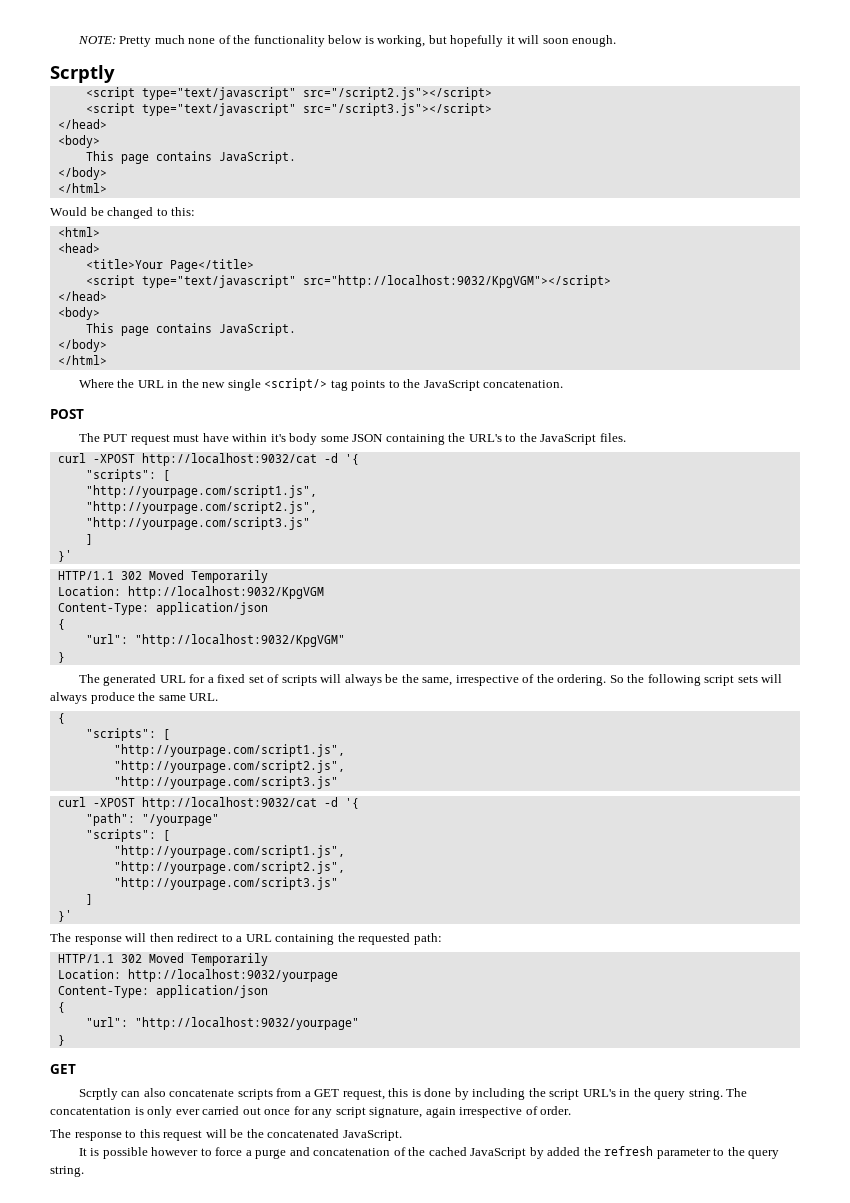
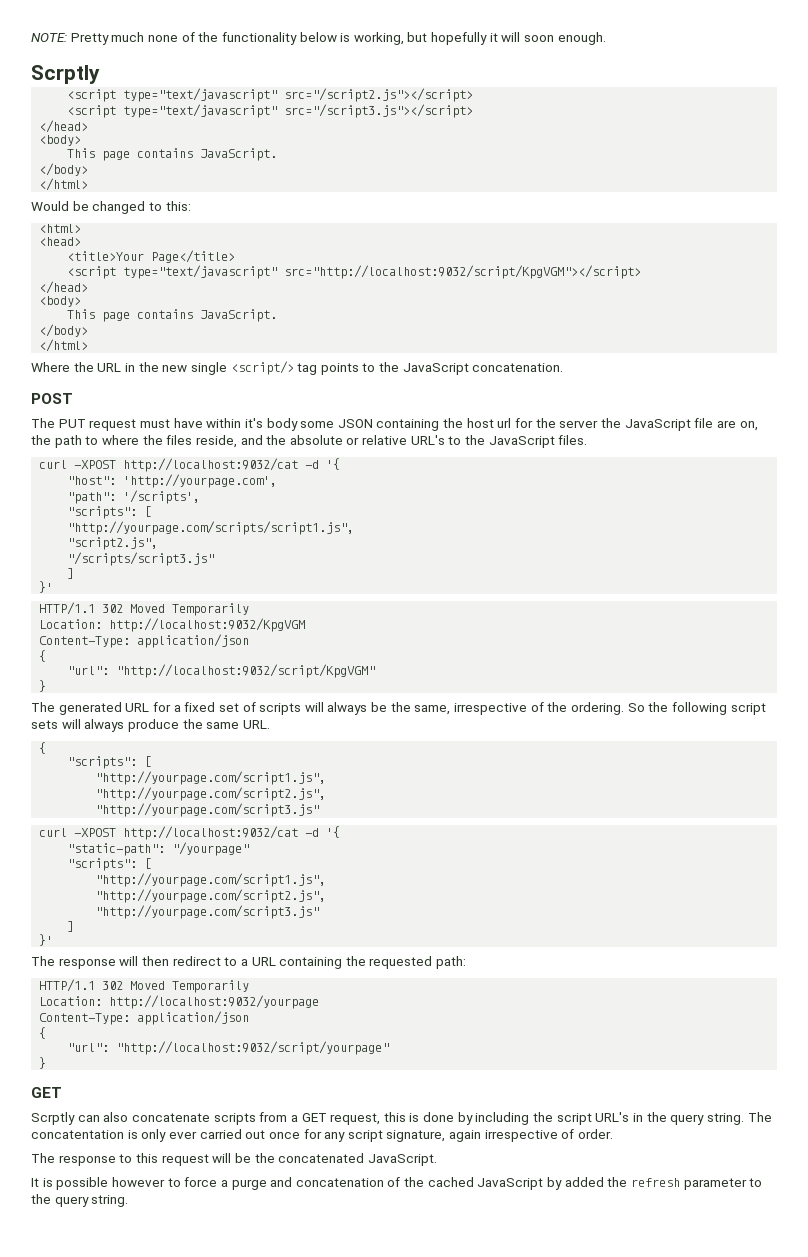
- <script type="text/javascript" src="http://localhost:9032/KpgVGM"></script>
+ <script type="text/javascript" src="http://localhost:9032/script/KpgVGM"></script>
- The PUT request must have within it's body some JSON containing the URL's to the JavaScript files.
+ The PUT request must have within it's body some JSON containing the host url for the server the JavaScript file are on, the path to where the files reside, and the absolute or relative URL's to the JavaScript files.
  curl -XPOST http://localhost:9032/cat -d '{
+ "host": 'http://yourpage.com',
+ "path": '/scripts',
  "scripts": [
- "http://yourpage.com/script1.js",
- "http://yourpage.com/script2.js",
- "http://yourpage.com/script3.js"
+ "http://yourpage.com/scripts/script1.js",
+ "script2.js",
+ "/scripts/script3.js"
- "url": "http://localhost:9032/KpgVGM"
+ "url": "http://localhost:9032/script/KpgVGM"
- "path": "/yourpage"
+ "static-path": "/yourpage"
- "url": "http://localhost:9032/yourpage"
+ "url": "http://localhost:9032/script/yourpage"

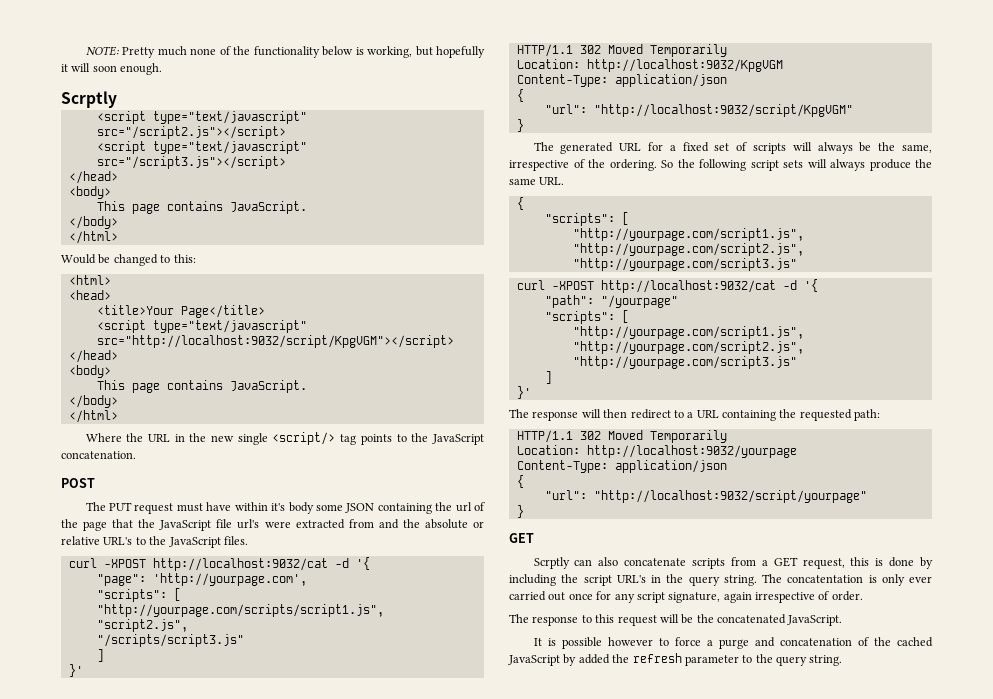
- The PUT request must have within it's body some JSON containing the host url for the server the JavaScript file are on, the path to where the files reside, and the absolute or relative URL's to the JavaScript files.
+ The PUT request must have within it's body some JSON containing the url of the page that the JavaScript file url's were extracted from and the absolute or relative URL's to the JavaScript files.
- "host": 'http://yourpage.com',
+ "page": 'http://yourpage.com',
- "path": '/scripts',
- "static-path": "/yourpage"
+ "path": "/yourpage"

